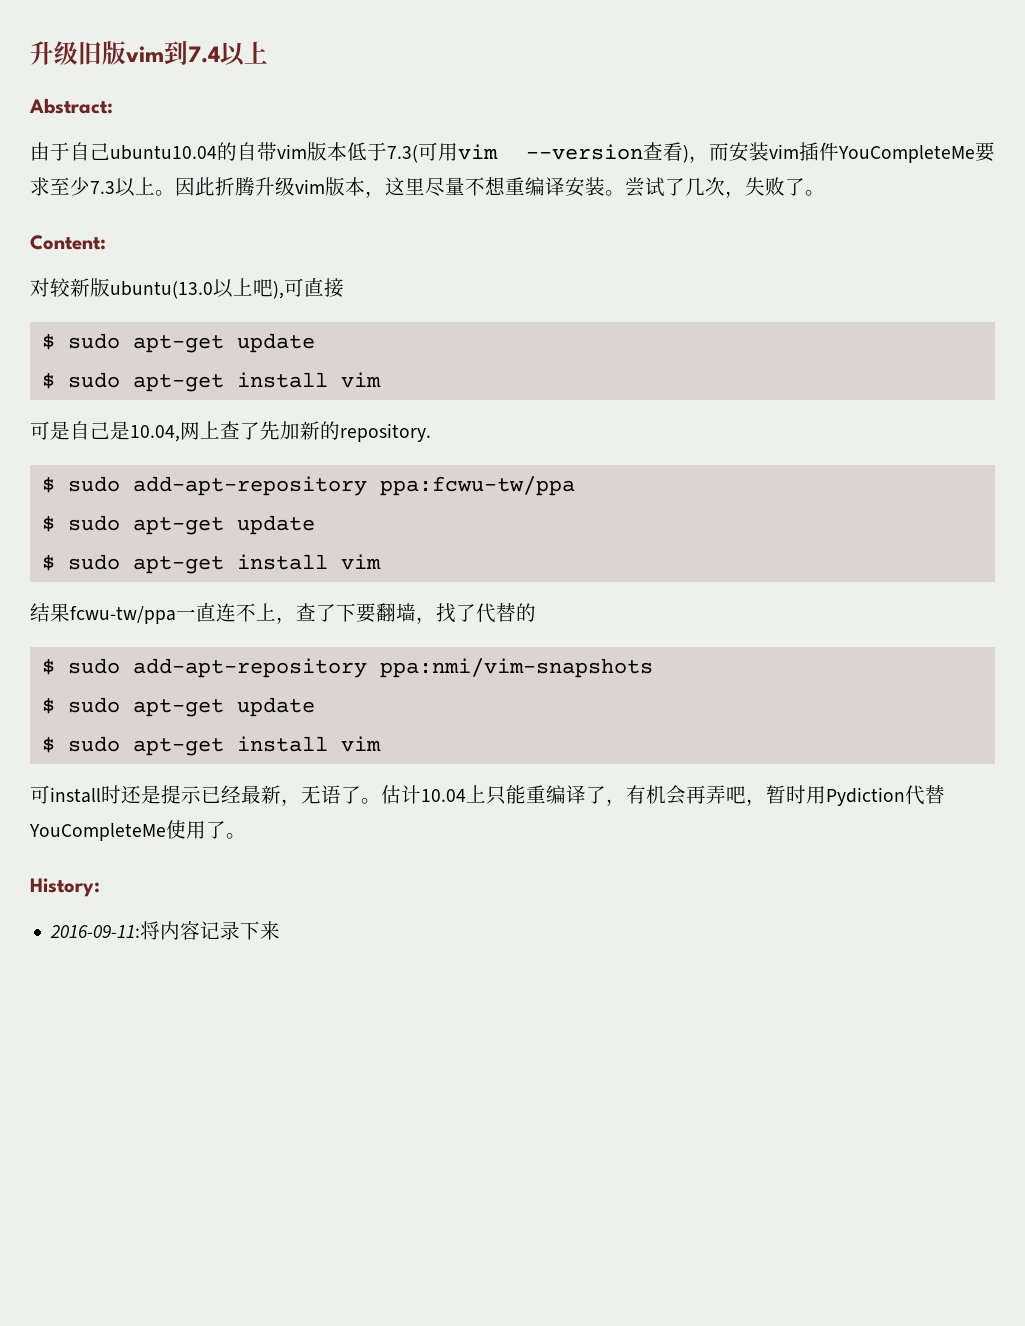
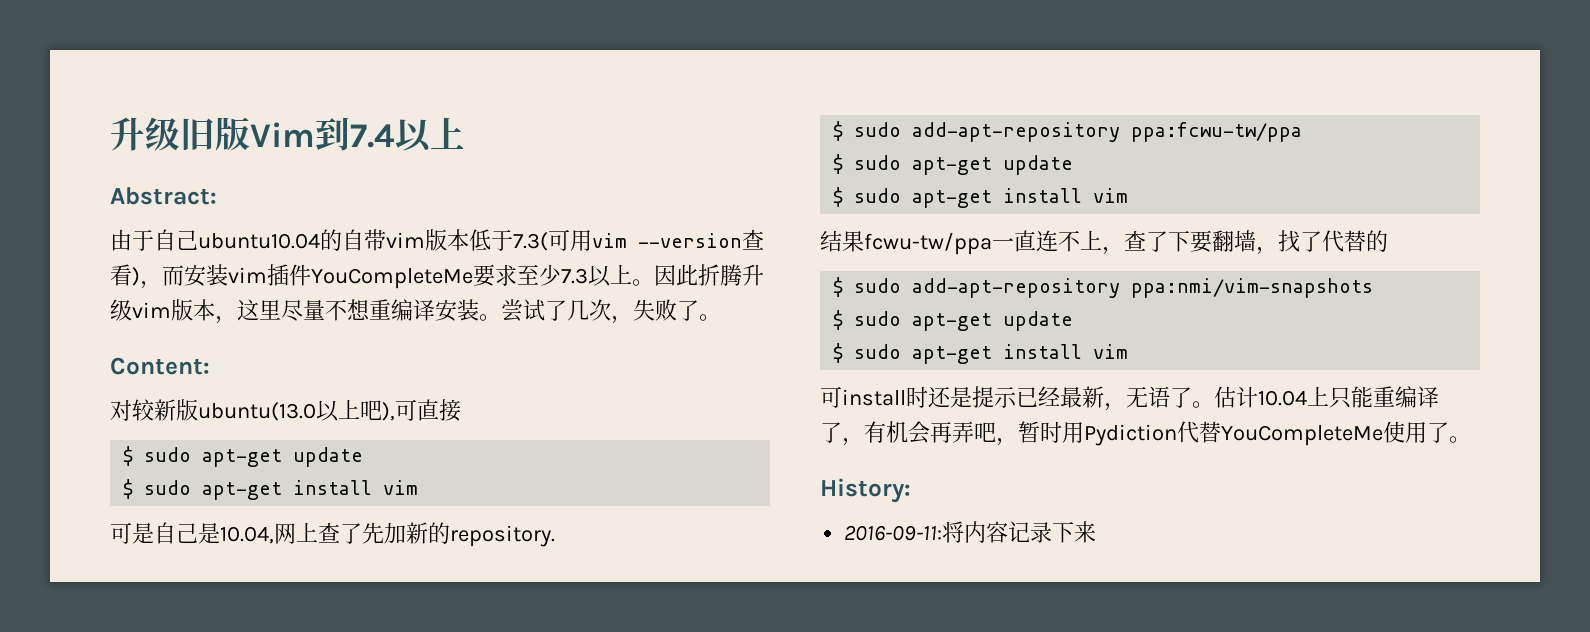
- 升级旧版vim到7.4以上
+ 升级旧版Vim到7.4以上

